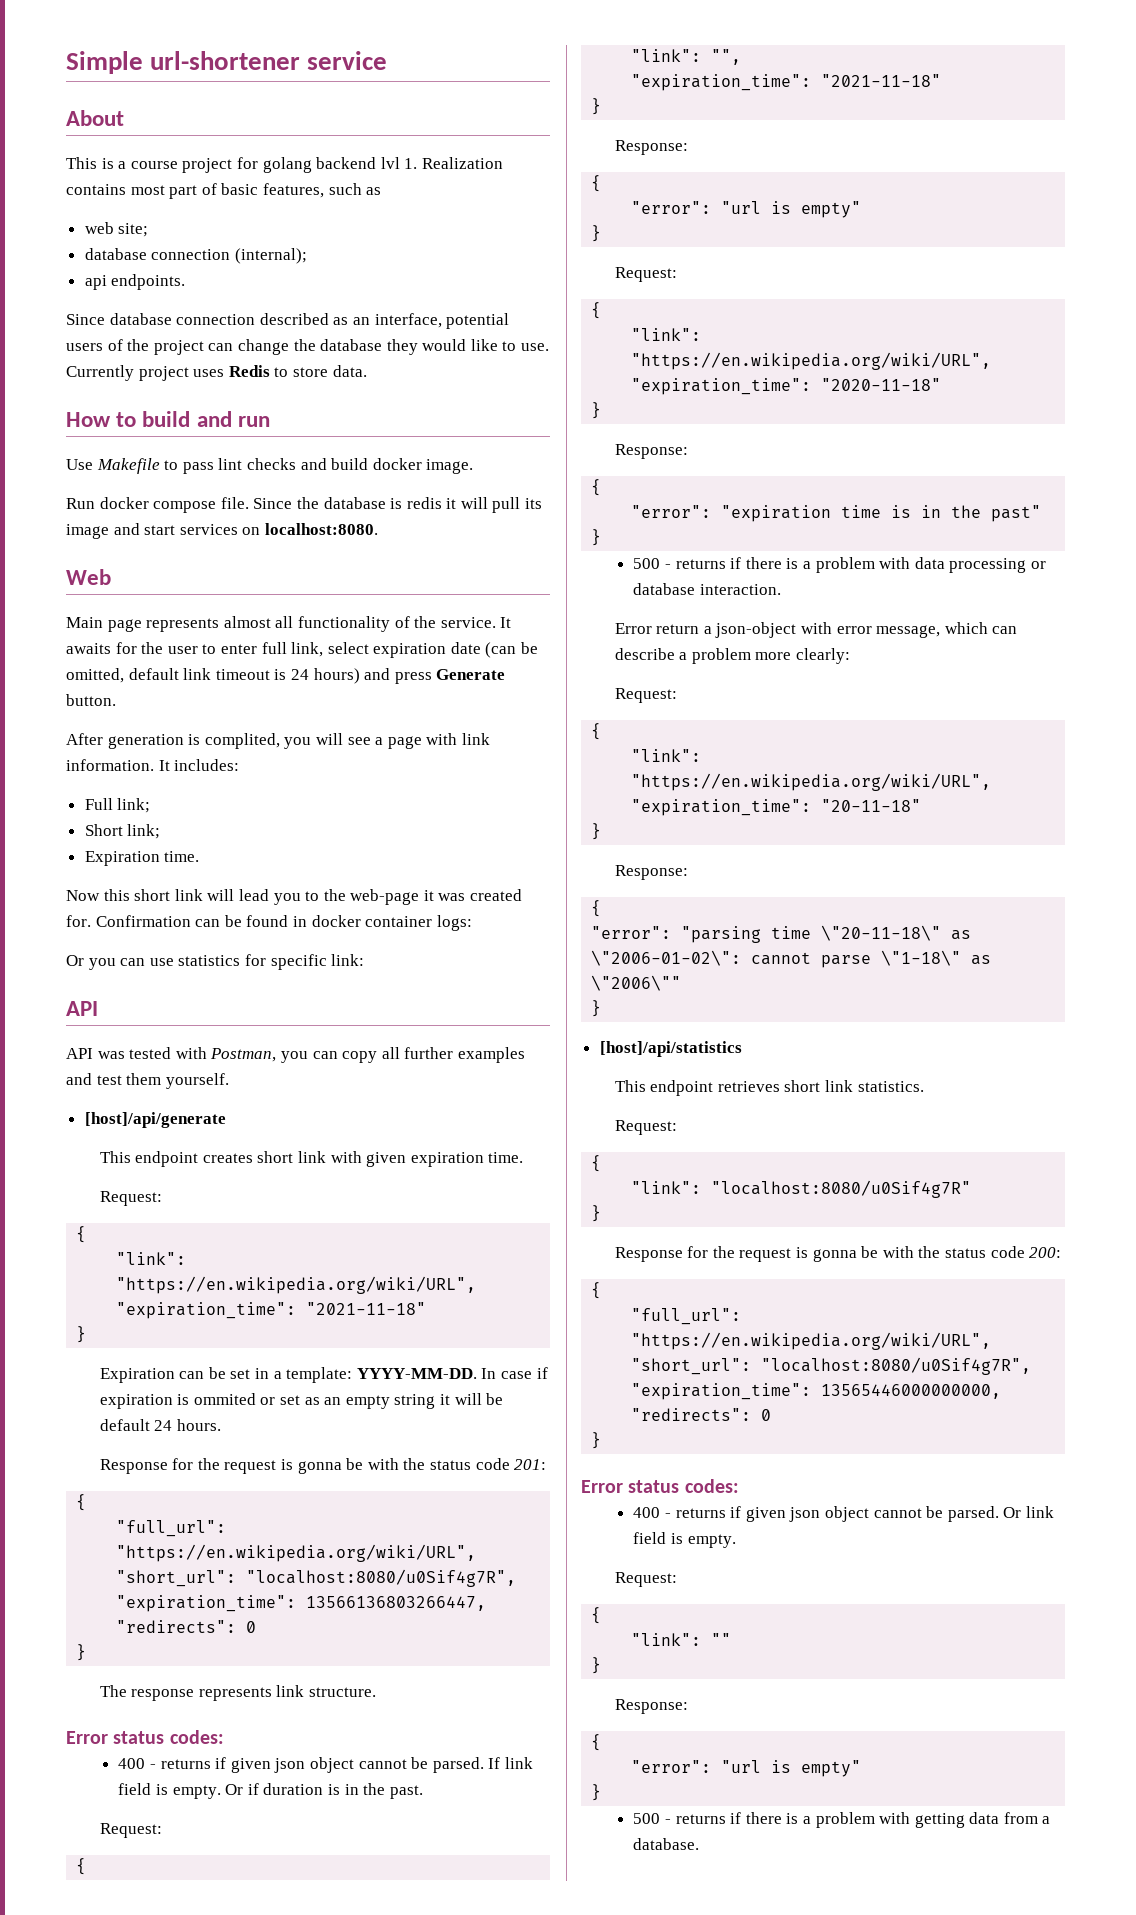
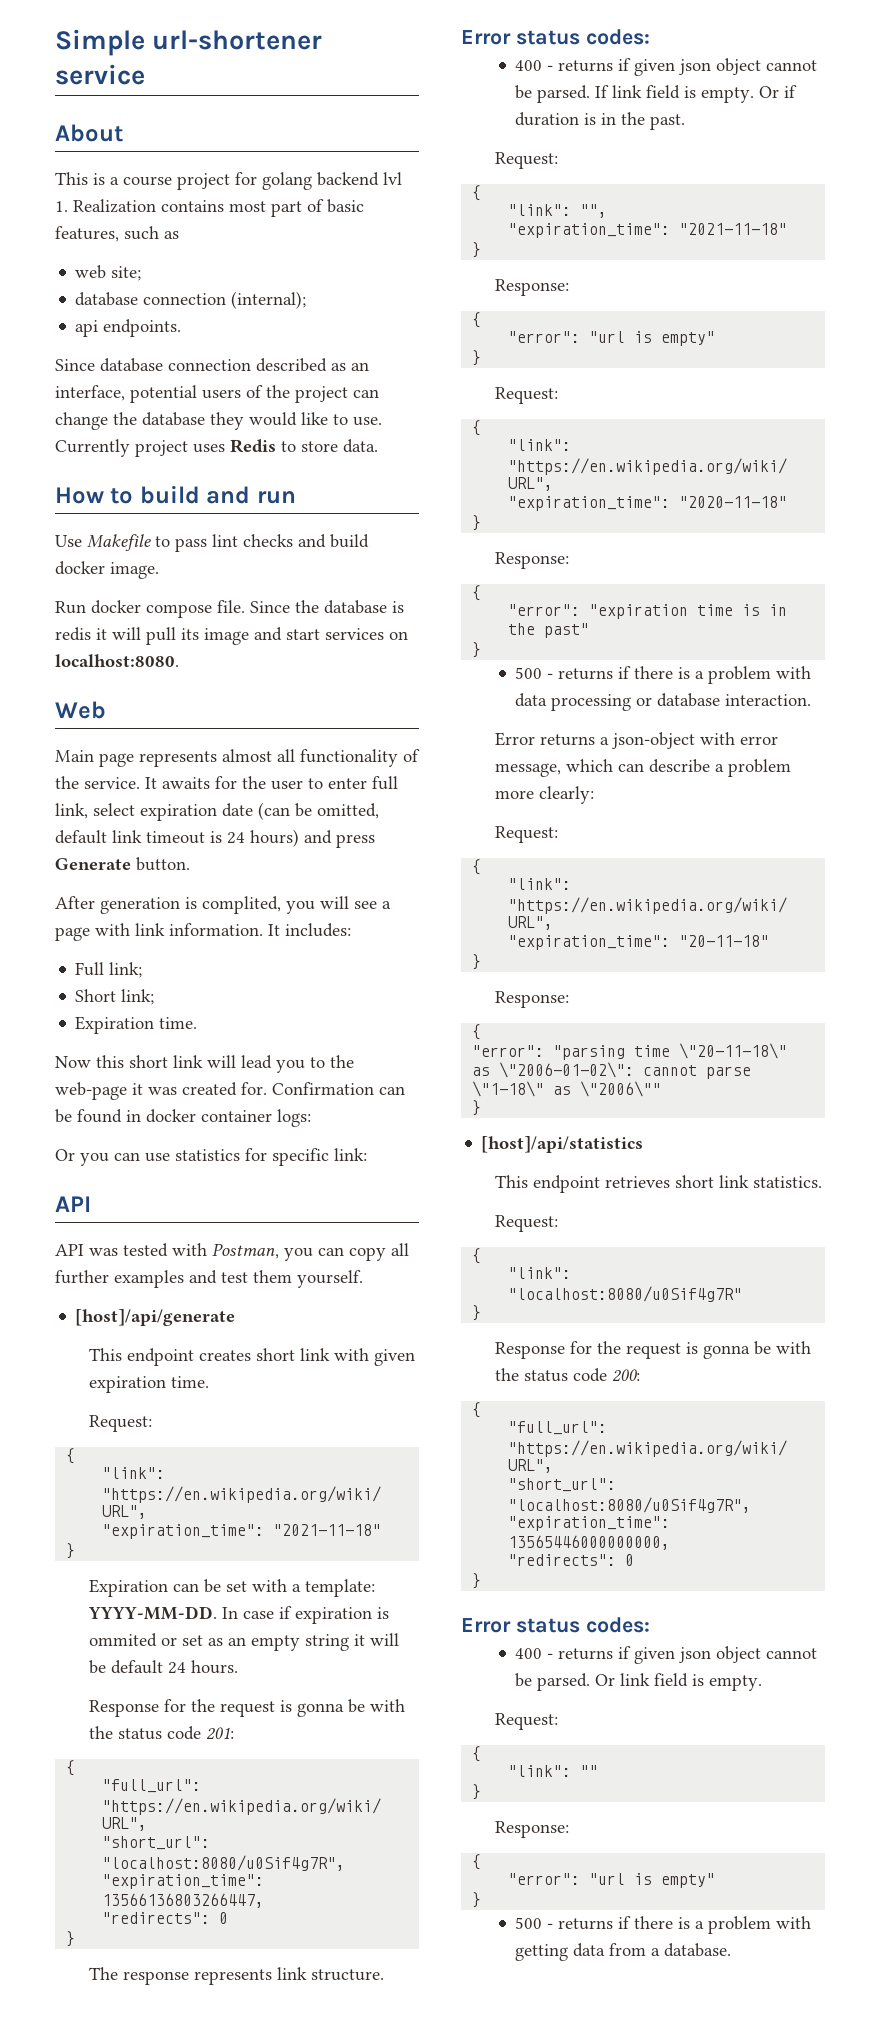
- Expiration can be set in a template: YYYY-MM-DD.
+ Expiration can be set with a template: YYYY-MM-DD.
- Error return a json-object with error message, which can describe a problem more clearly:
+ Error returns a json-object with error message, which can describe a problem more clearly:

